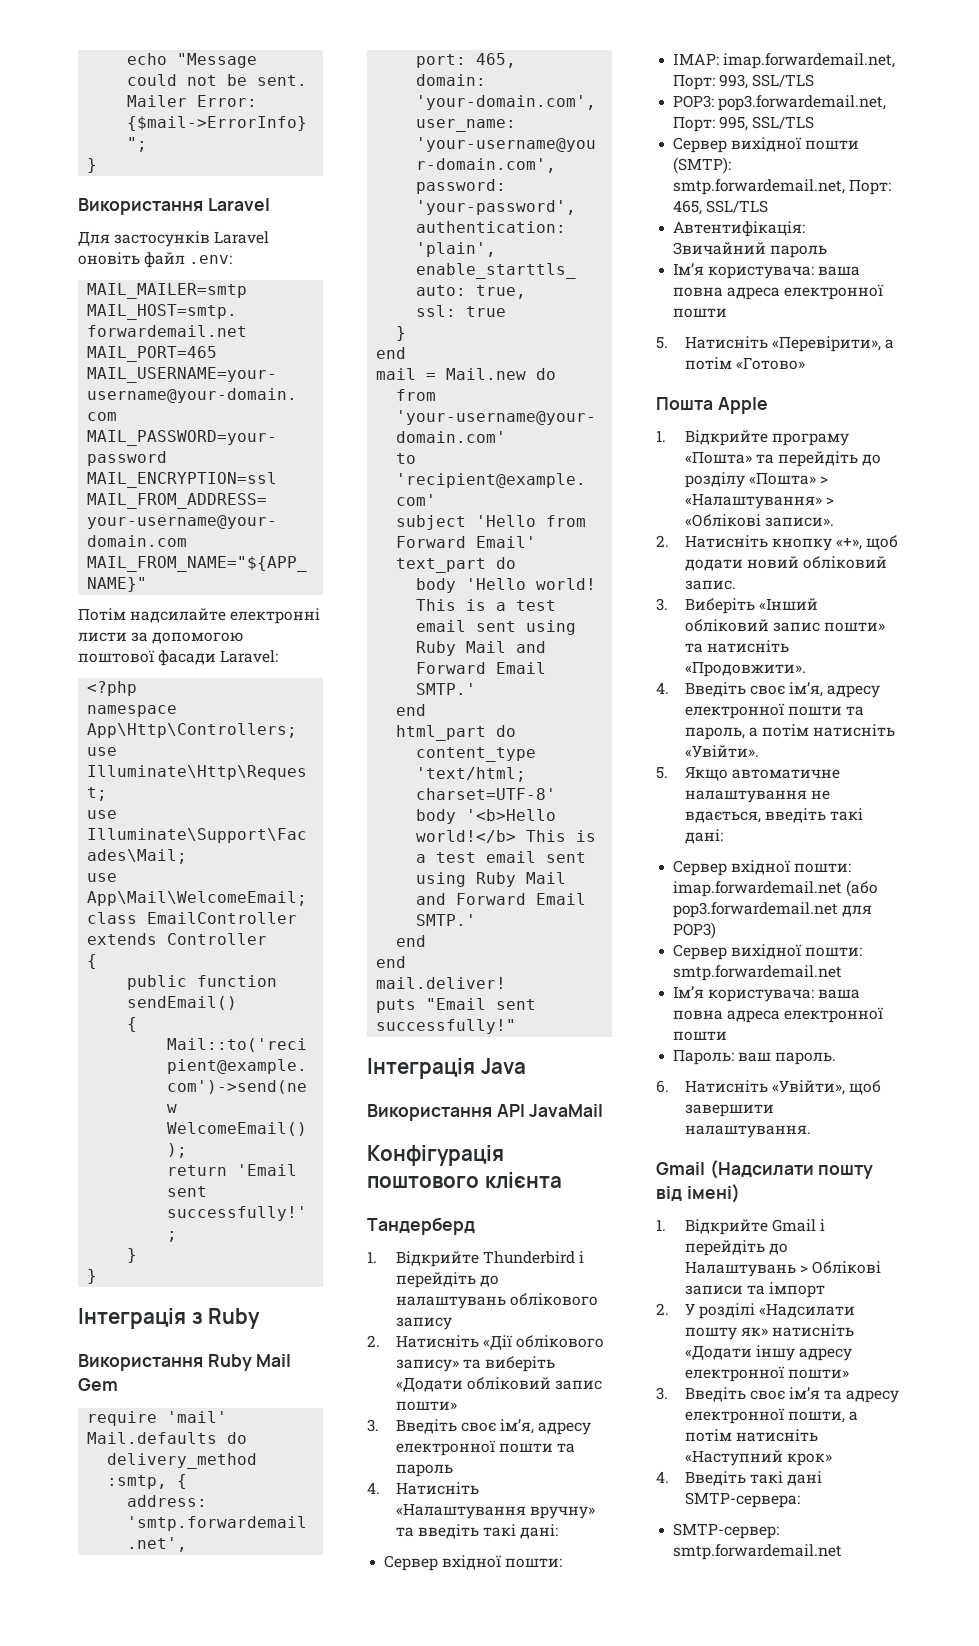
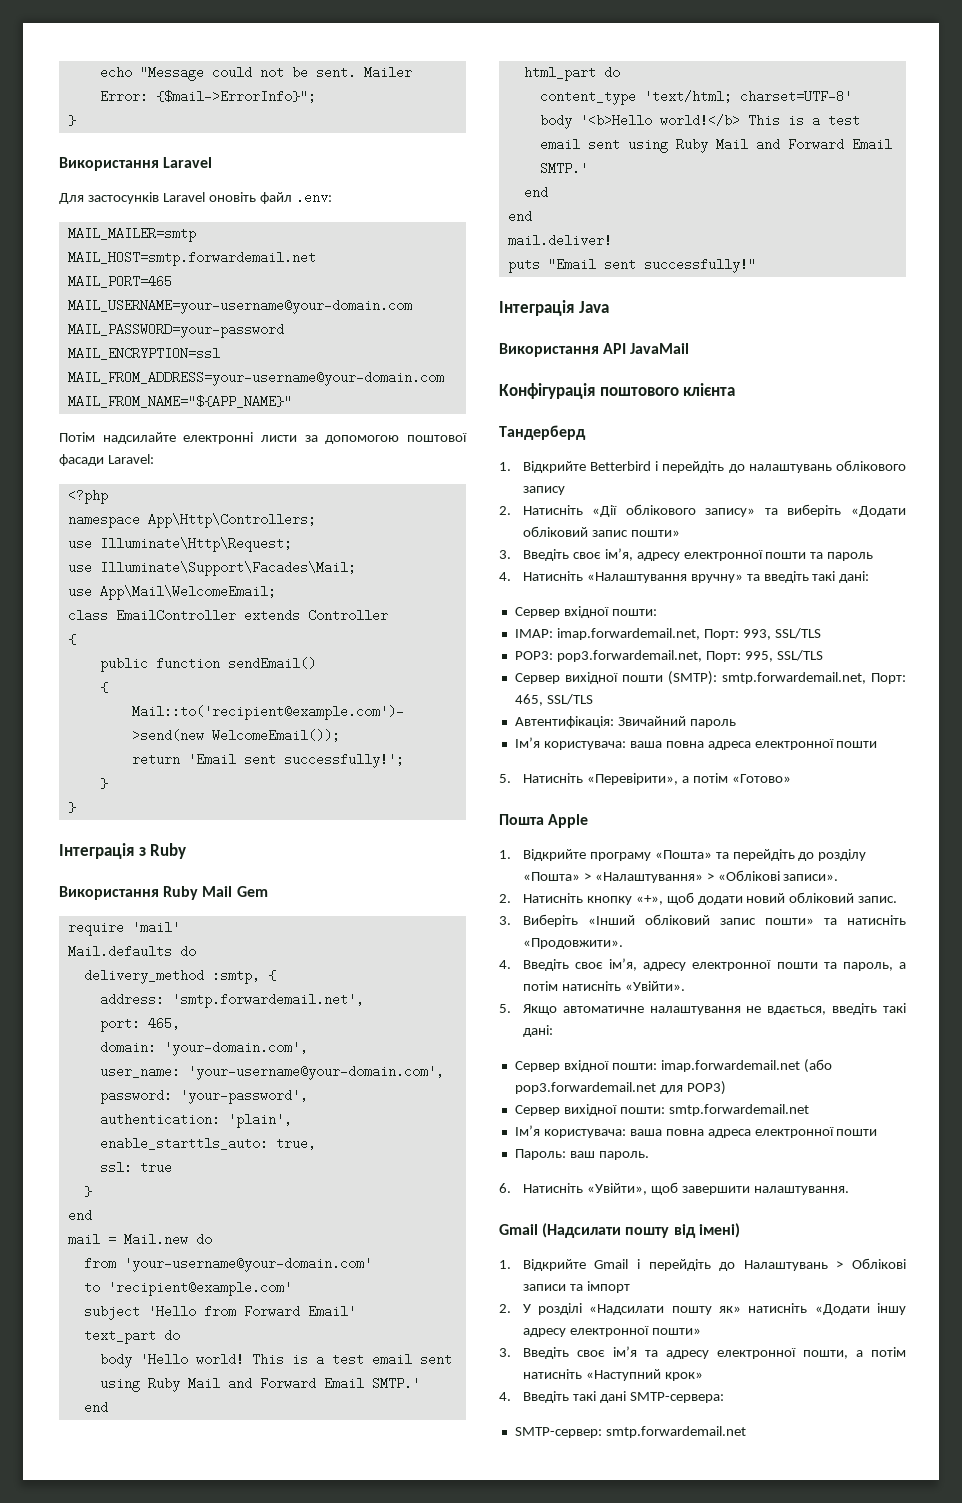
- 1. Відкрийте Thunderbird і перейдіть до налаштувань облікового запису
+ 1. Відкрийте Betterbird і перейдіть до налаштувань облікового запису

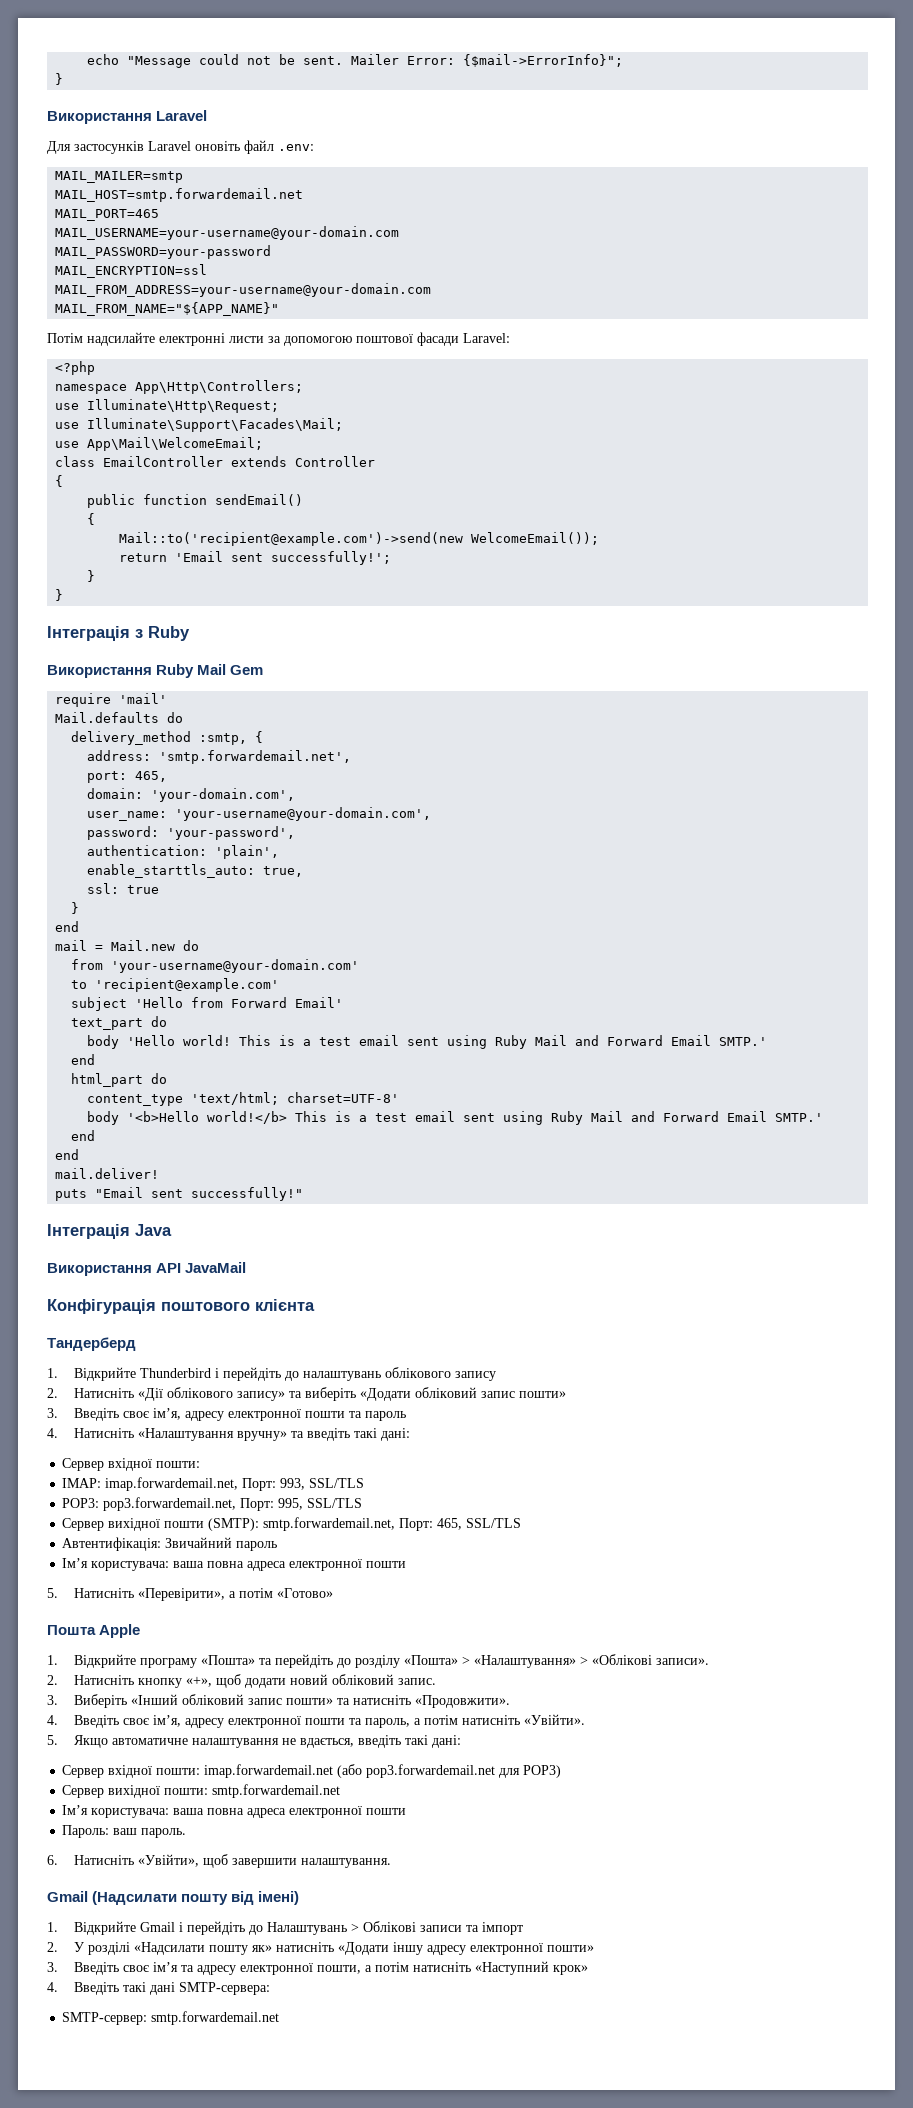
- 1. Відкрийте Betterbird і перейдіть до налаштувань облікового запису
+ 1. Відкрийте Thunderbird і перейдіть до налаштувань облікового запису

